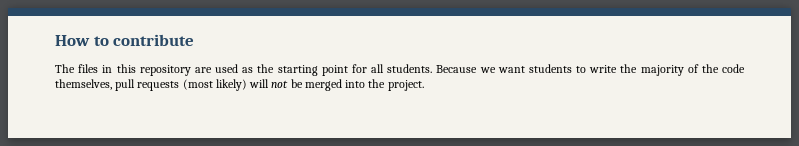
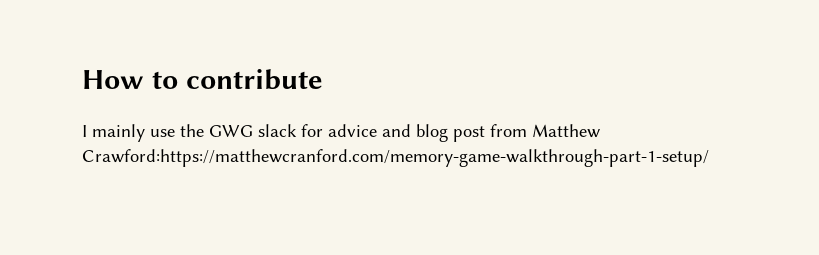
- The files in this repository are used as the starting point for all students. Because we want students to write the majority of the code themselves, pull requests (most likely) will not be merged into the project.
+ I mainly use the GWG slack for advice and blog post from Matthew Crawford:https://matthewcranford.com/memory-game-walkthrough-part-1-setup/

